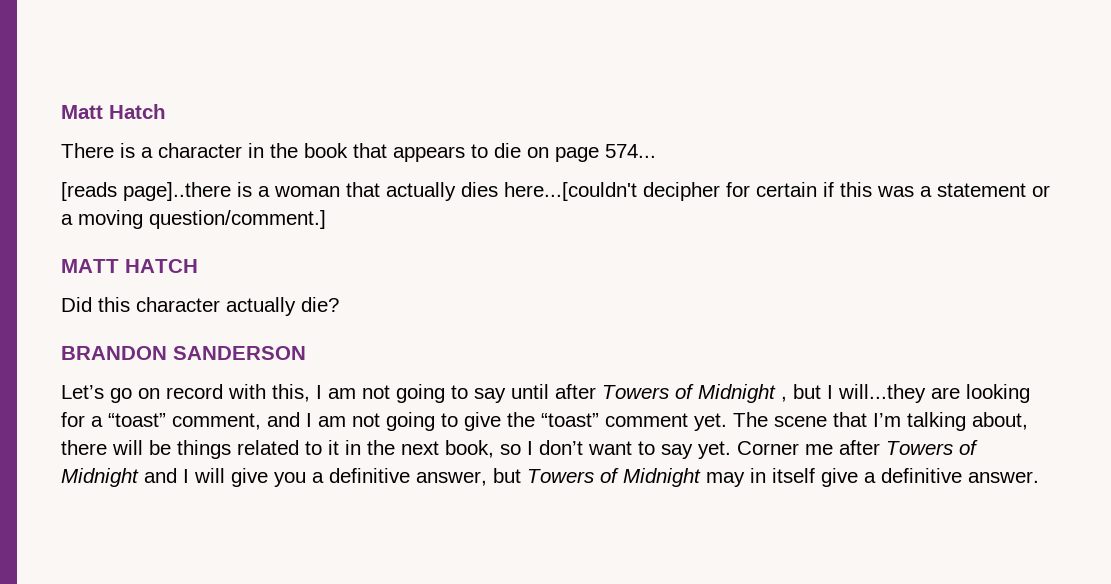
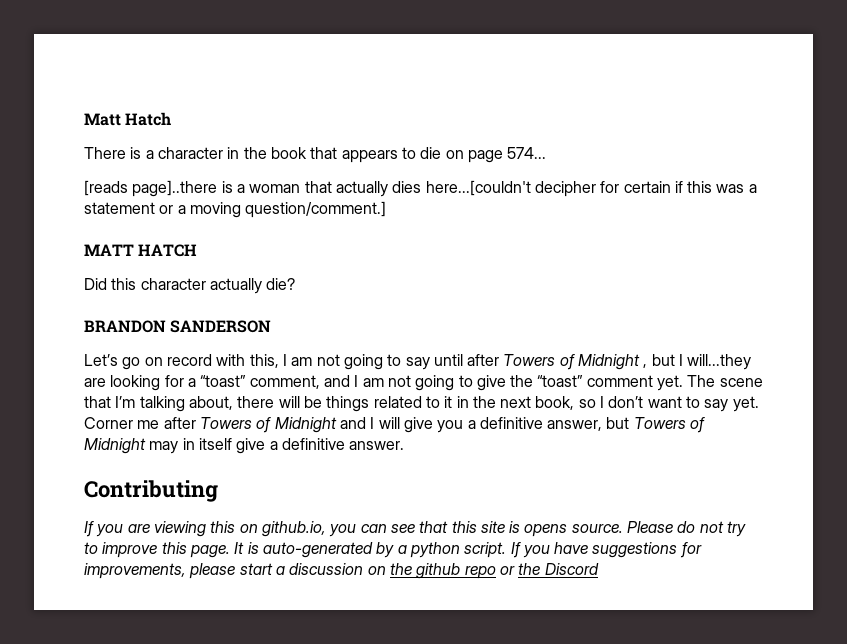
+ Contributing
+ If you are viewing this on github.io, you can see that this site is opens source. Please do not try to improve this page. It is auto-generated by a python script. If you have suggestions for improvements, please start a discussion on the github repo or the Discord

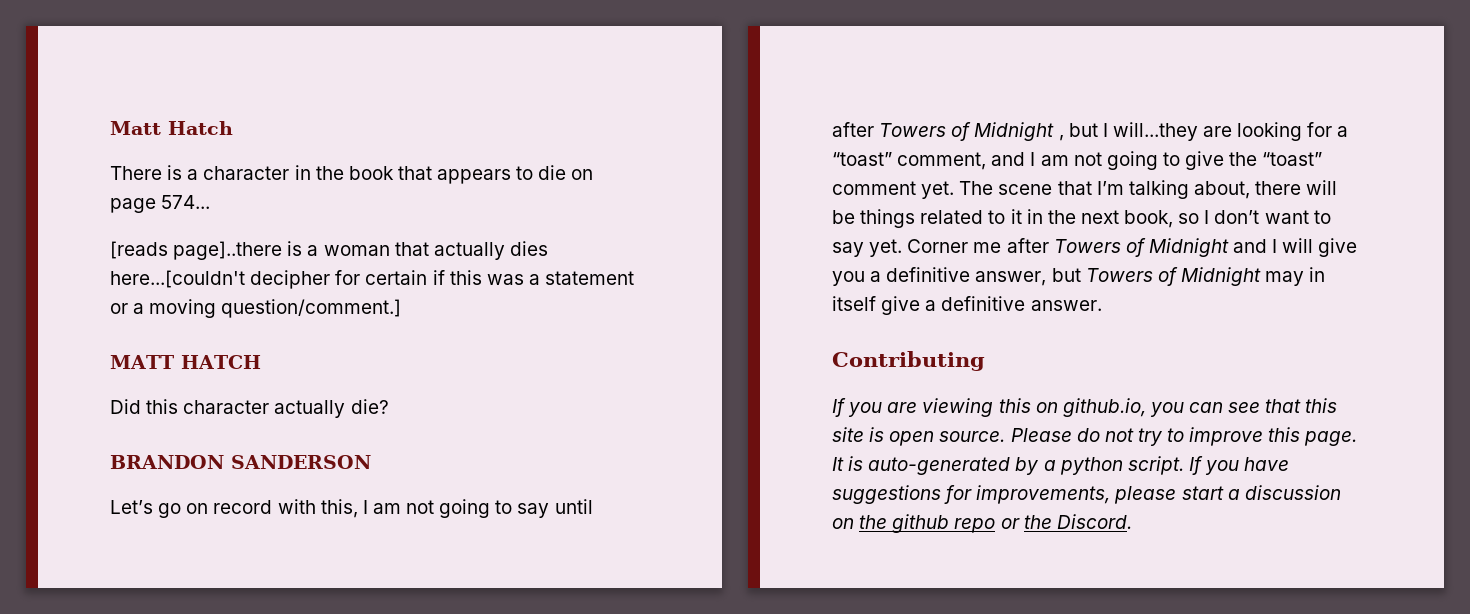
- If you are viewing this on github.io, you can see that this site is opens source.
+ If you are viewing this on github.io, you can see that this site is open source.
- If you have suggestions for improvements, please start a discussion on the github repo or the Discord
+ If you have suggestions for improvements, please start a discussion on the github repo or the Discord.

